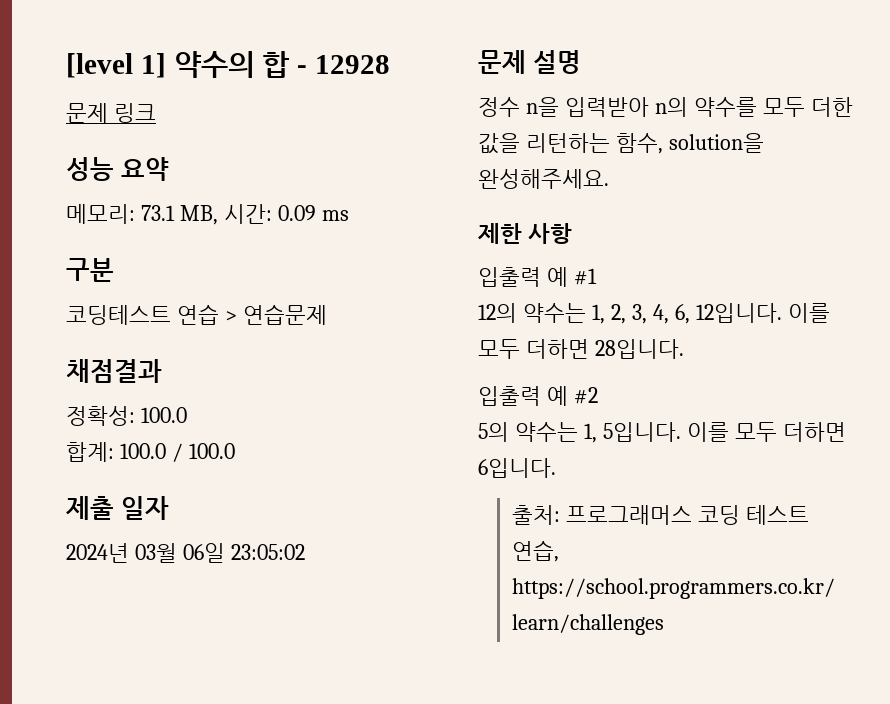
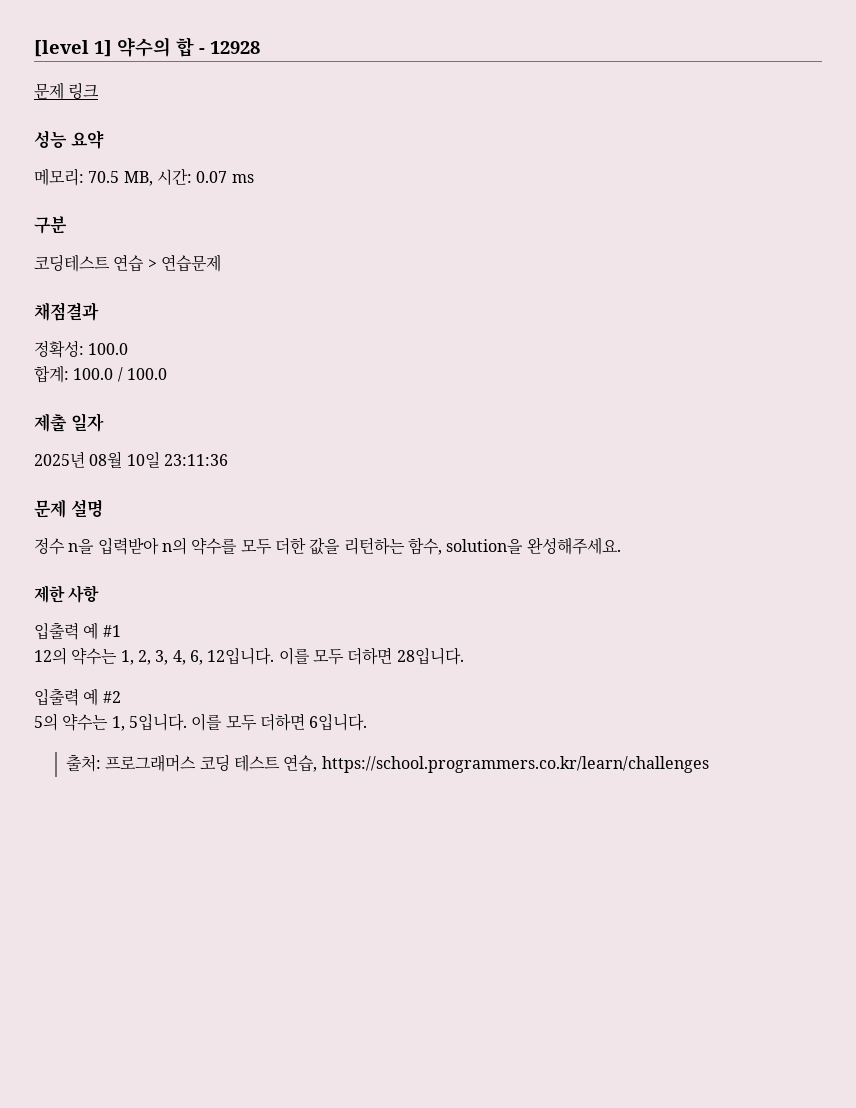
- 메모리: 73.1 MB, 시간: 0.09 ms
+ 메모리: 70.5 MB, 시간: 0.07 ms
- 2024년 03월 06일 23:05:02
+ 2025년 08월 10일 23:11:36

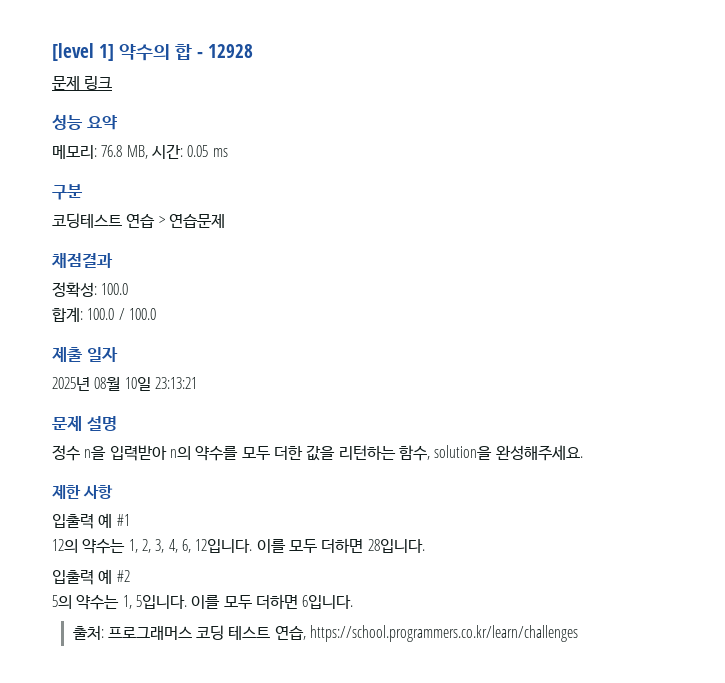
- 메모리: 70.5 MB, 시간: 0.07 ms
+ 메모리: 76.8 MB, 시간: 0.05 ms
- 2025년 08월 10일 23:11:36
+ 2025년 08월 10일 23:13:21

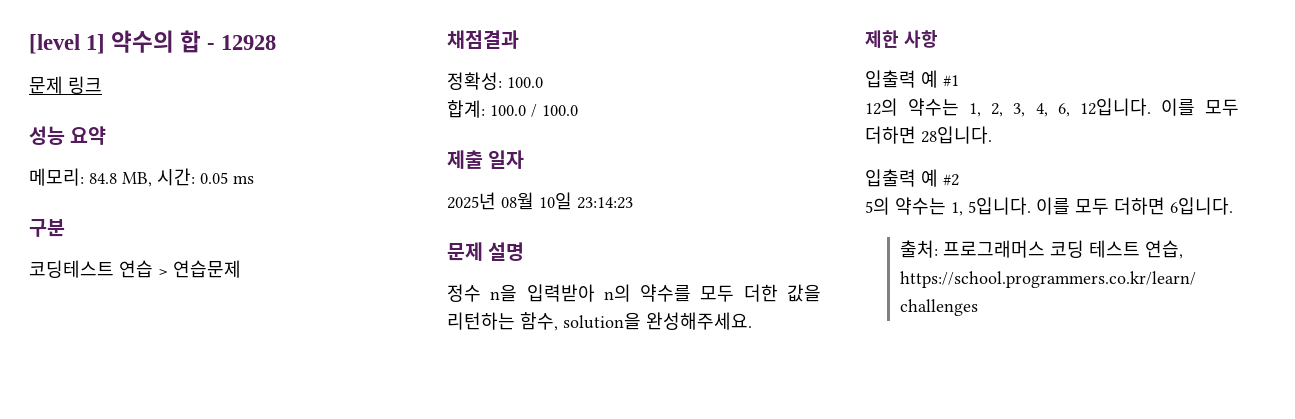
- 메모리: 76.8 MB, 시간: 0.05 ms
+ 메모리: 84.8 MB, 시간: 0.05 ms
- 2025년 08월 10일 23:13:21
+ 2025년 08월 10일 23:14:23

